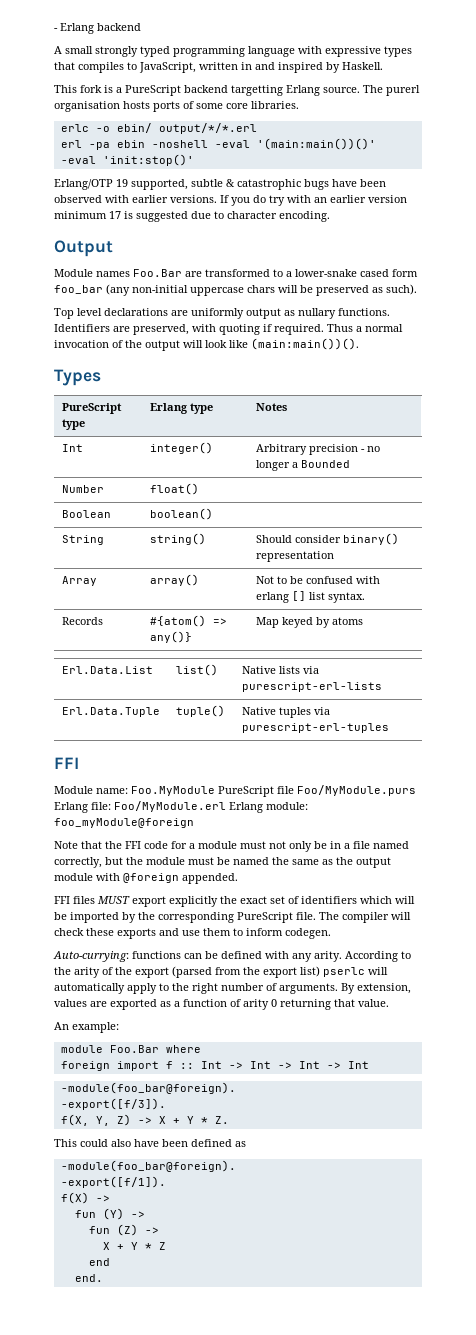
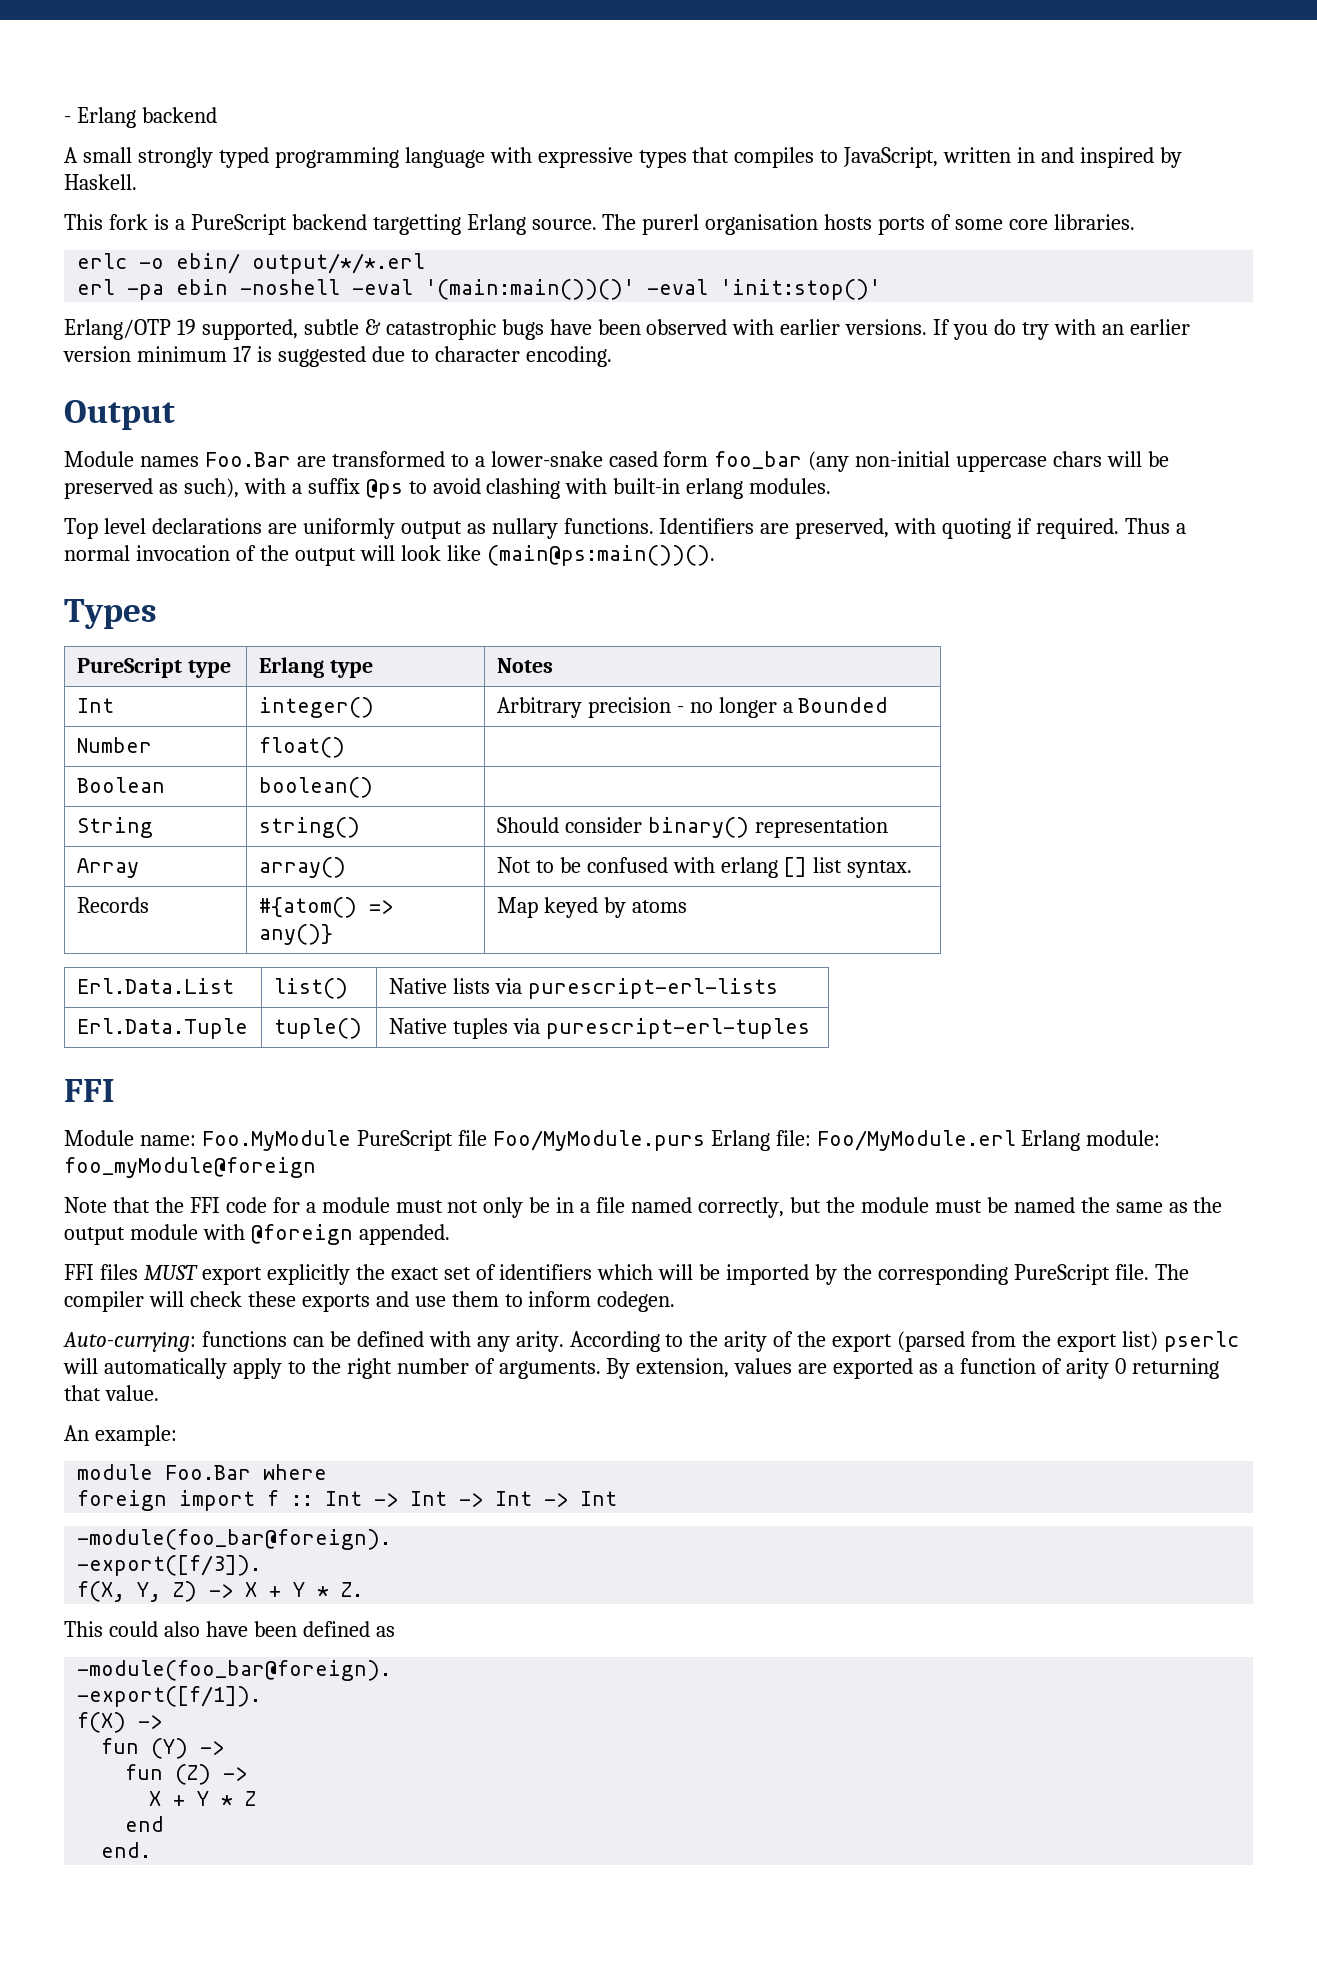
- Module names Foo.Bar are transformed to a lower-snake cased form foo_bar (any non-initial uppercase chars will be preserved as such).
+ Module names Foo.Bar are transformed to a lower-snake cased form foo_bar (any non-initial uppercase chars will be preserved as such), with a suffix @ps to avoid clashing with built-in erlang modules.
- Thus a normal invocation of the output will look like (main:main())().
+ Thus a normal invocation of the output will look like (main@ps:main())().

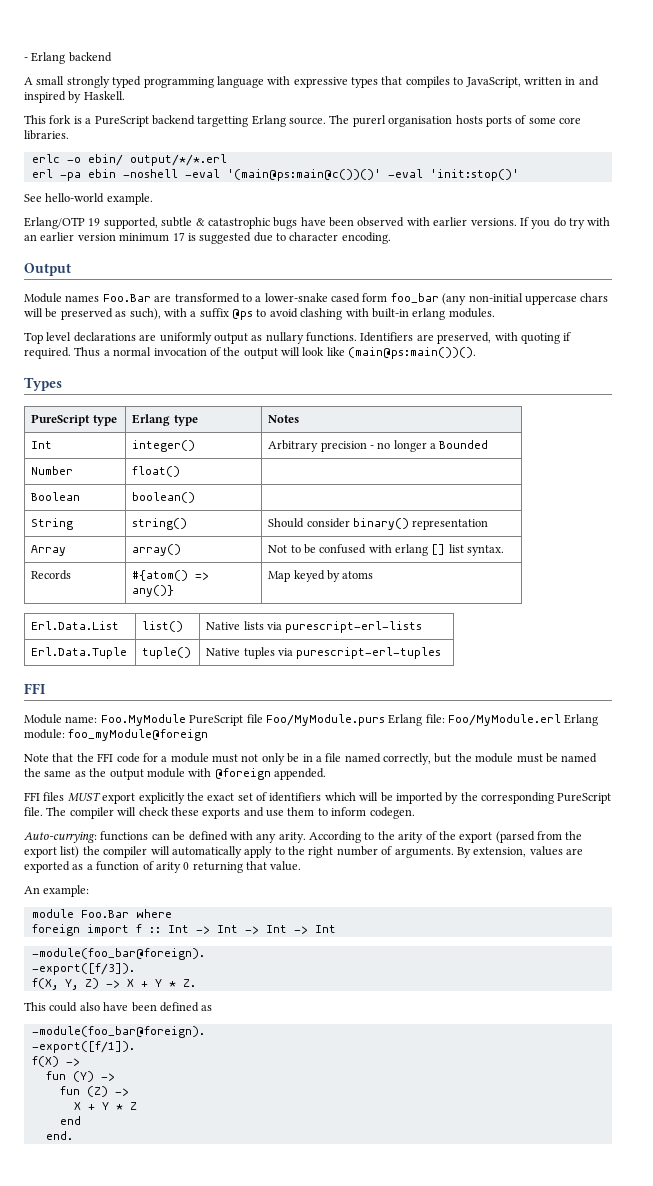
- erl -pa ebin -noshell -eval '(main:main())()' -eval 'init:stop()'
+ erl -pa ebin -noshell -eval '(main@ps:main@c())()' -eval 'init:stop()'
+ See hello-world example.
- According to the arity of the export (parsed from the export list) pserlc will automatically apply to the right number of arguments.
+ According to the arity of the export (parsed from the export list) the compiler will automatically apply to the right number of arguments.

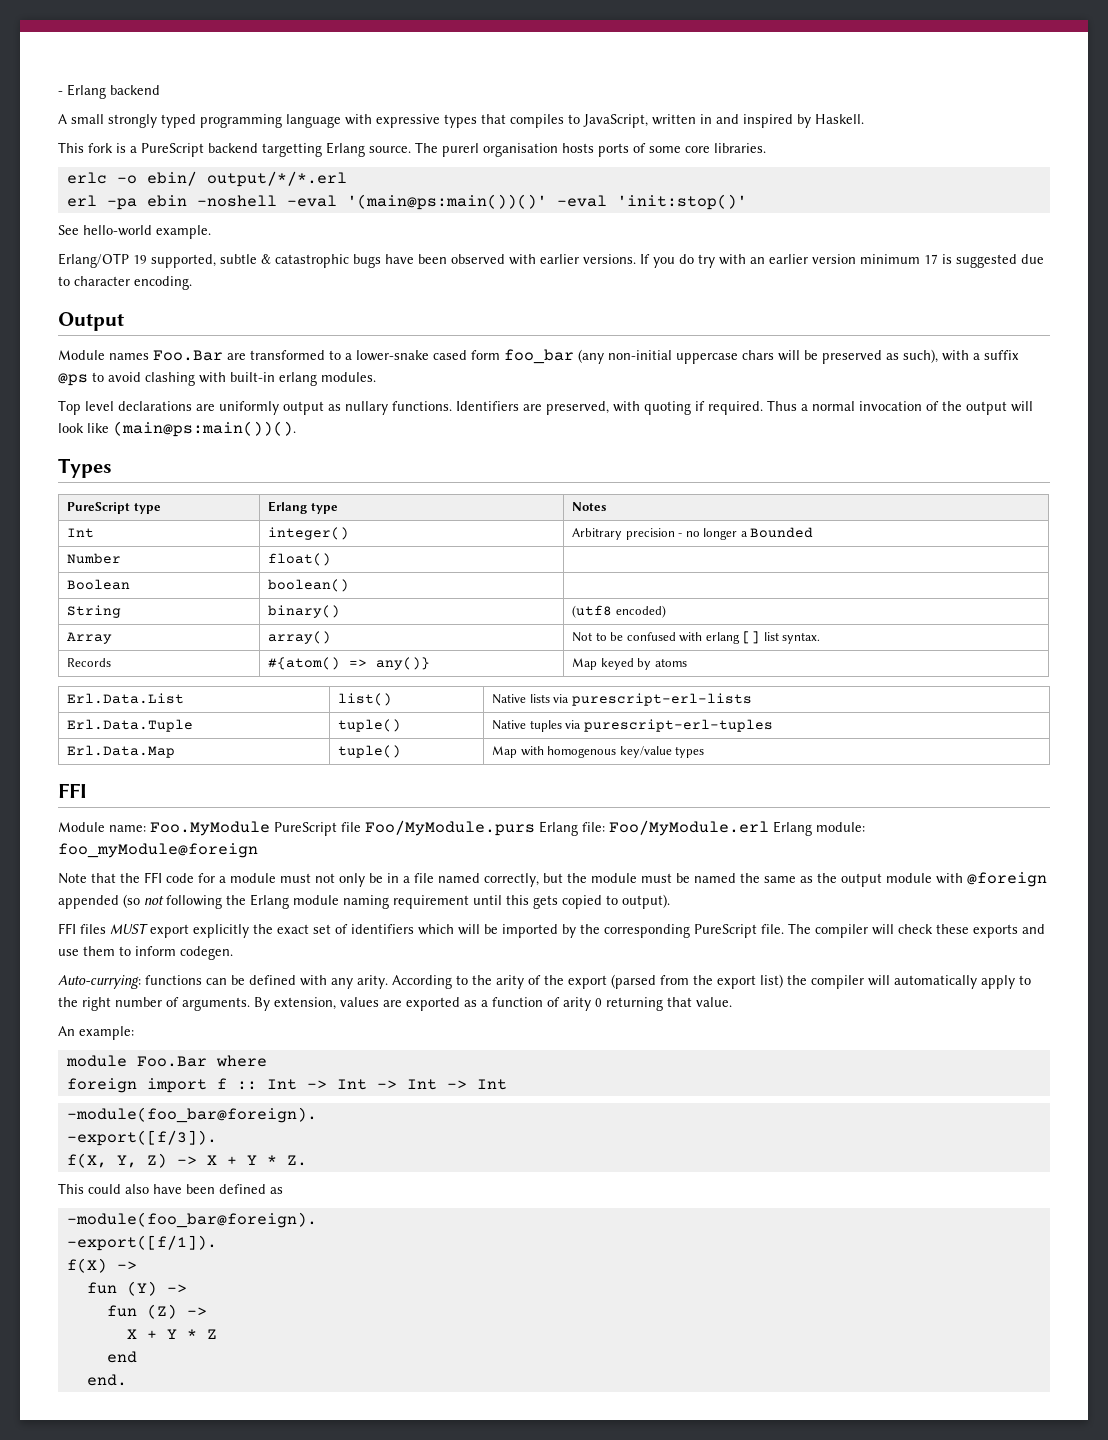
- erl -pa ebin -noshell -eval '(main@ps:main@c())()' -eval 'init:stop()'
+ erl -pa ebin -noshell -eval '(main@ps:main())()' -eval 'init:stop()'
- String | string() | Should consider binary() representation
+ String | binary() | (utf8 encoded)
+ Erl.Data.Map | tuple() | Map with homogenous key/value types
- Note that the FFI code for a module must not only be in a file named correctly, but the module must be named the same as the output module with @foreign appended.
+ Note that the FFI code for a module must not only be in a file named correctly, but the module must be named the same as the output module with @foreign appended (so not following the Erlang module naming requirement until this gets copied to output).

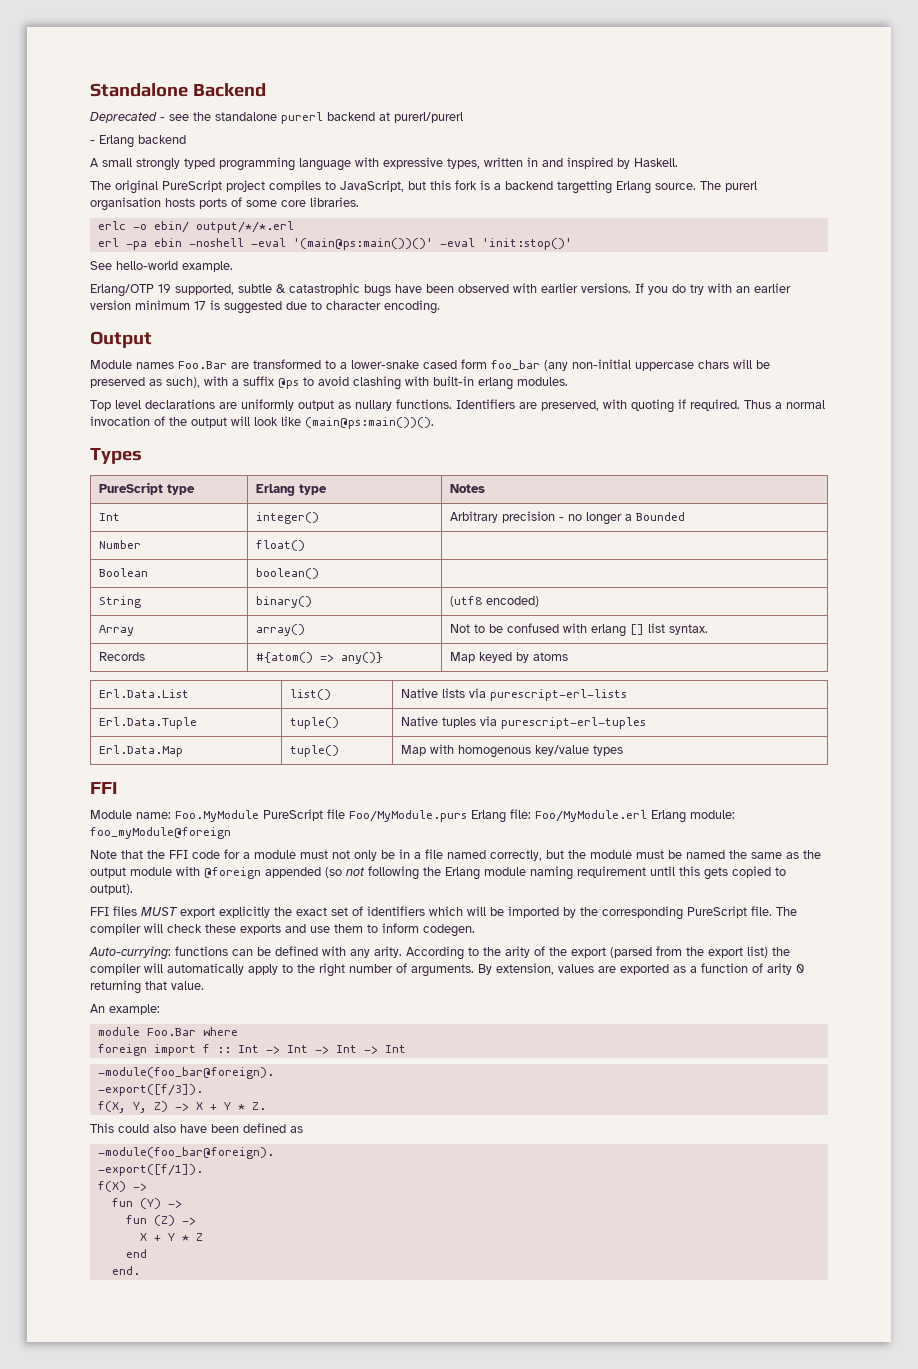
+ Standalone Backend
+ Deprecated - see the standalone purerl backend at purerl/purerl
- A small strongly typed programming language with expressive types that compiles to JavaScript, written in and inspired by Haskell.
+ A small strongly typed programming language with expressive types, written in and inspired by Haskell.
- This fork is a PureScript backend targetting Erlang source.
+ The original PureScript project compiles to JavaScript, but this fork is a backend targetting Erlang source.

